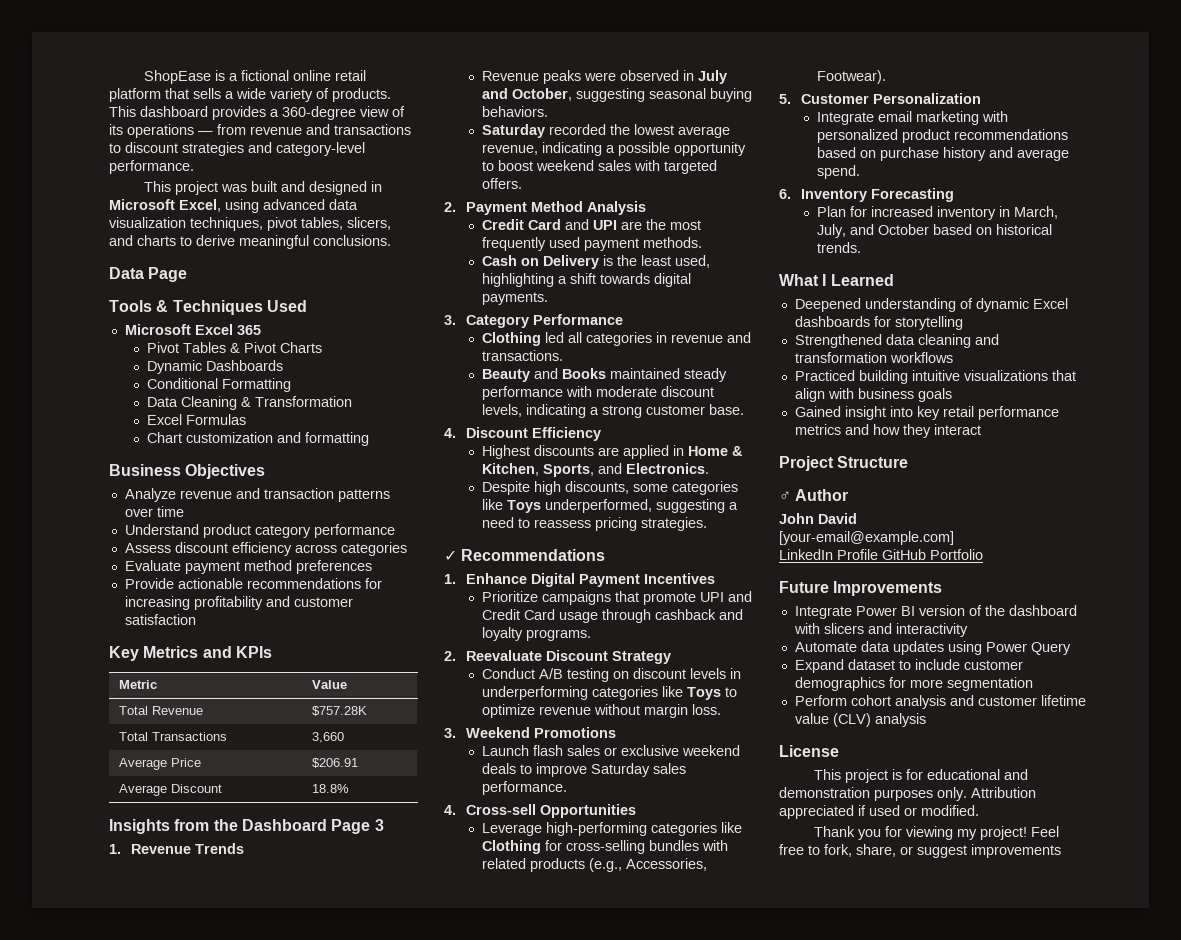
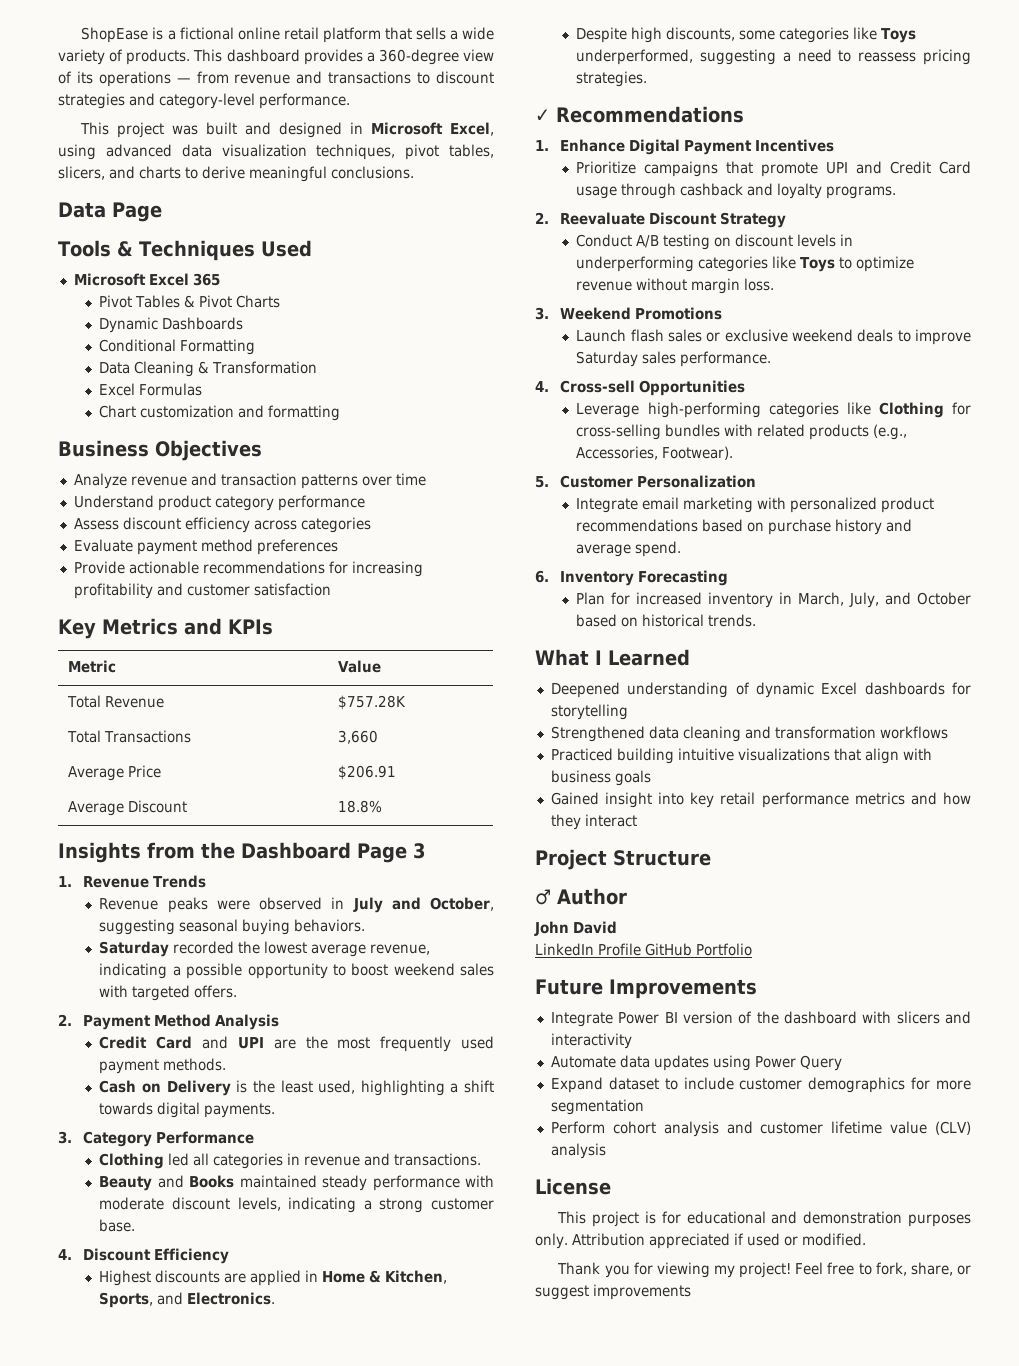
- [your-email@example.com]

